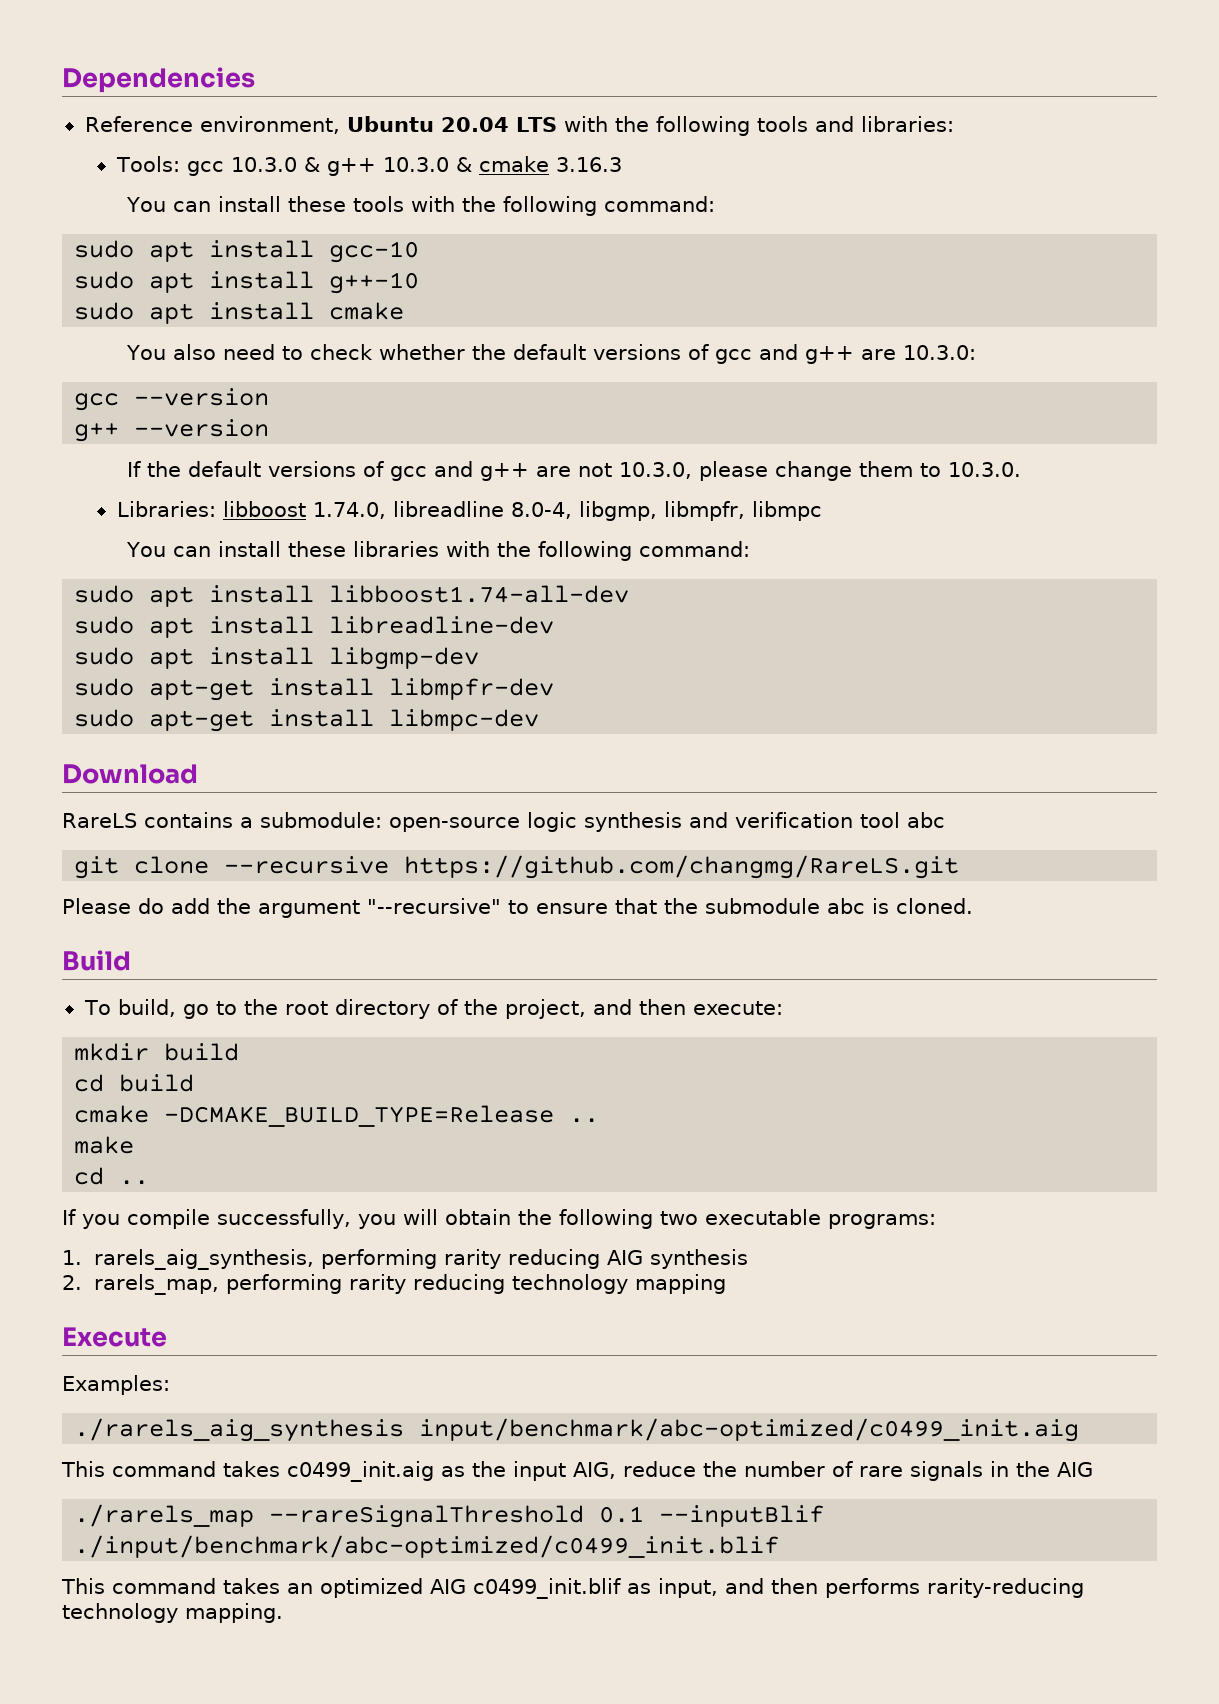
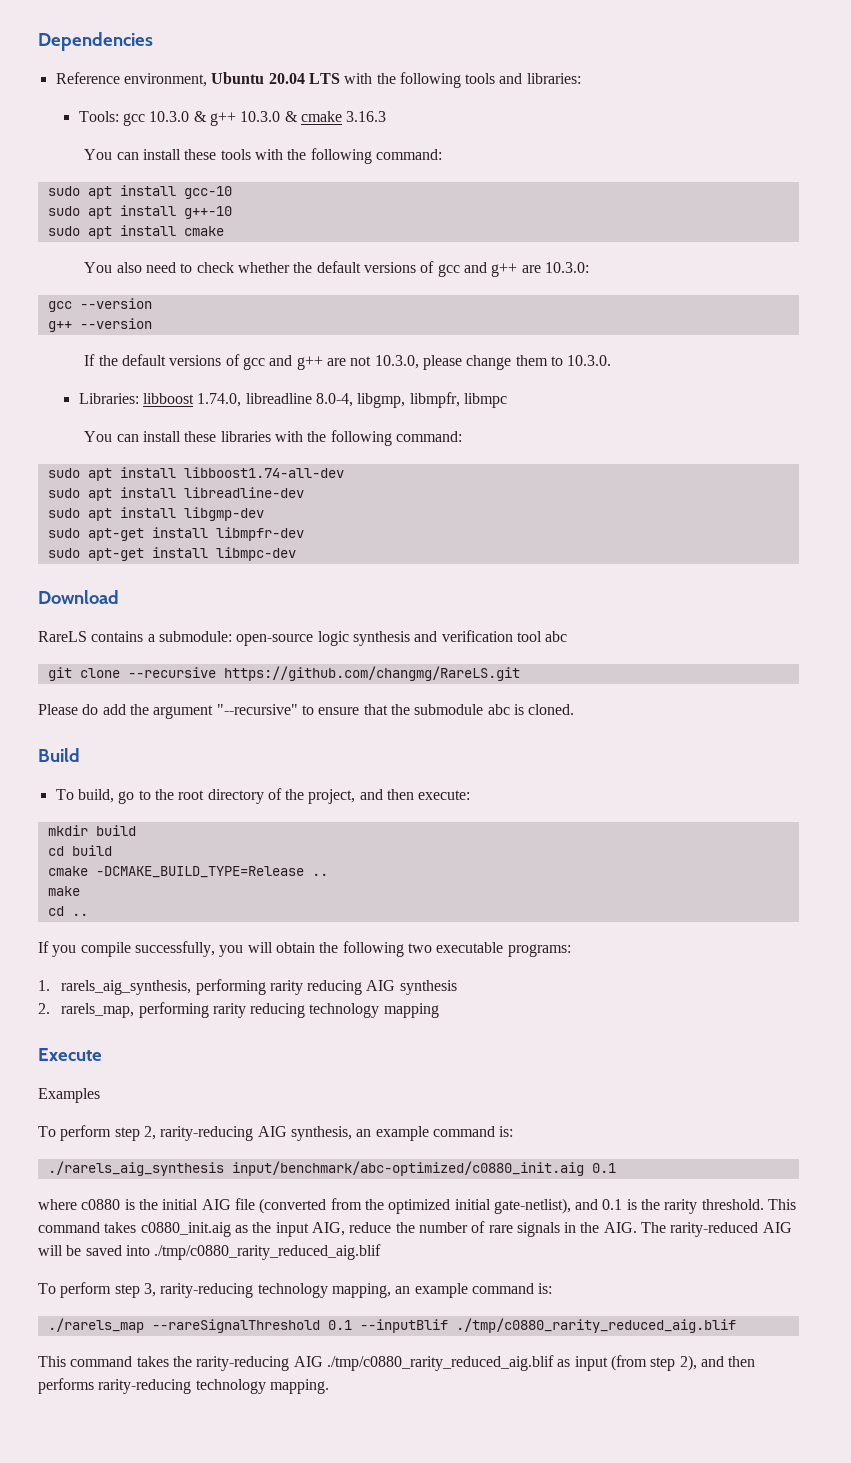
- Examples:
- ./rarels_aig_synthesis input/benchmark/abc-optimized/c0499_init.aig
- This command takes c0499_init.aig as the input AIG, reduce the number of rare signals in the AIG
+ Examples
+ To perform step 2, rarity-reducing AIG synthesis, an example command is:
+ ./rarels_aig_synthesis input/benchmark/abc-optimized/c0880_init.aig 0.1
+ where c0880 is the initial AIG file (converted from the optimized initial gate-netlist), and 0.1 is the rarity threshold. This command takes c0880_init.aig as the input AIG, reduce the number of rare signals in the AIG. The rarity-reduced AIG will be saved into ./tmp/c0880_rarity_reduced_aig.blif
+ To perform step 3, rarity-reducing technology mapping, an example command is:
- ./rarels_map --rareSignalThreshold 0.1 --inputBlif ./input/benchmark/abc-optimized/c0499_init.blif
- This command takes an optimized AIG c0499_init.blif as input, and then performs rarity-reducing technology mapping.
+ ./rarels_map --rareSignalThreshold 0.1 --inputBlif ./tmp/c0880_rarity_reduced_aig.blif
+ This command takes the rarity-reducing AIG ./tmp/c0880_rarity_reduced_aig.blif as input (from step 2), and then performs rarity-reducing technology mapping.

